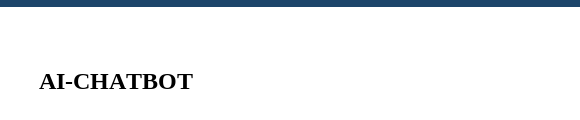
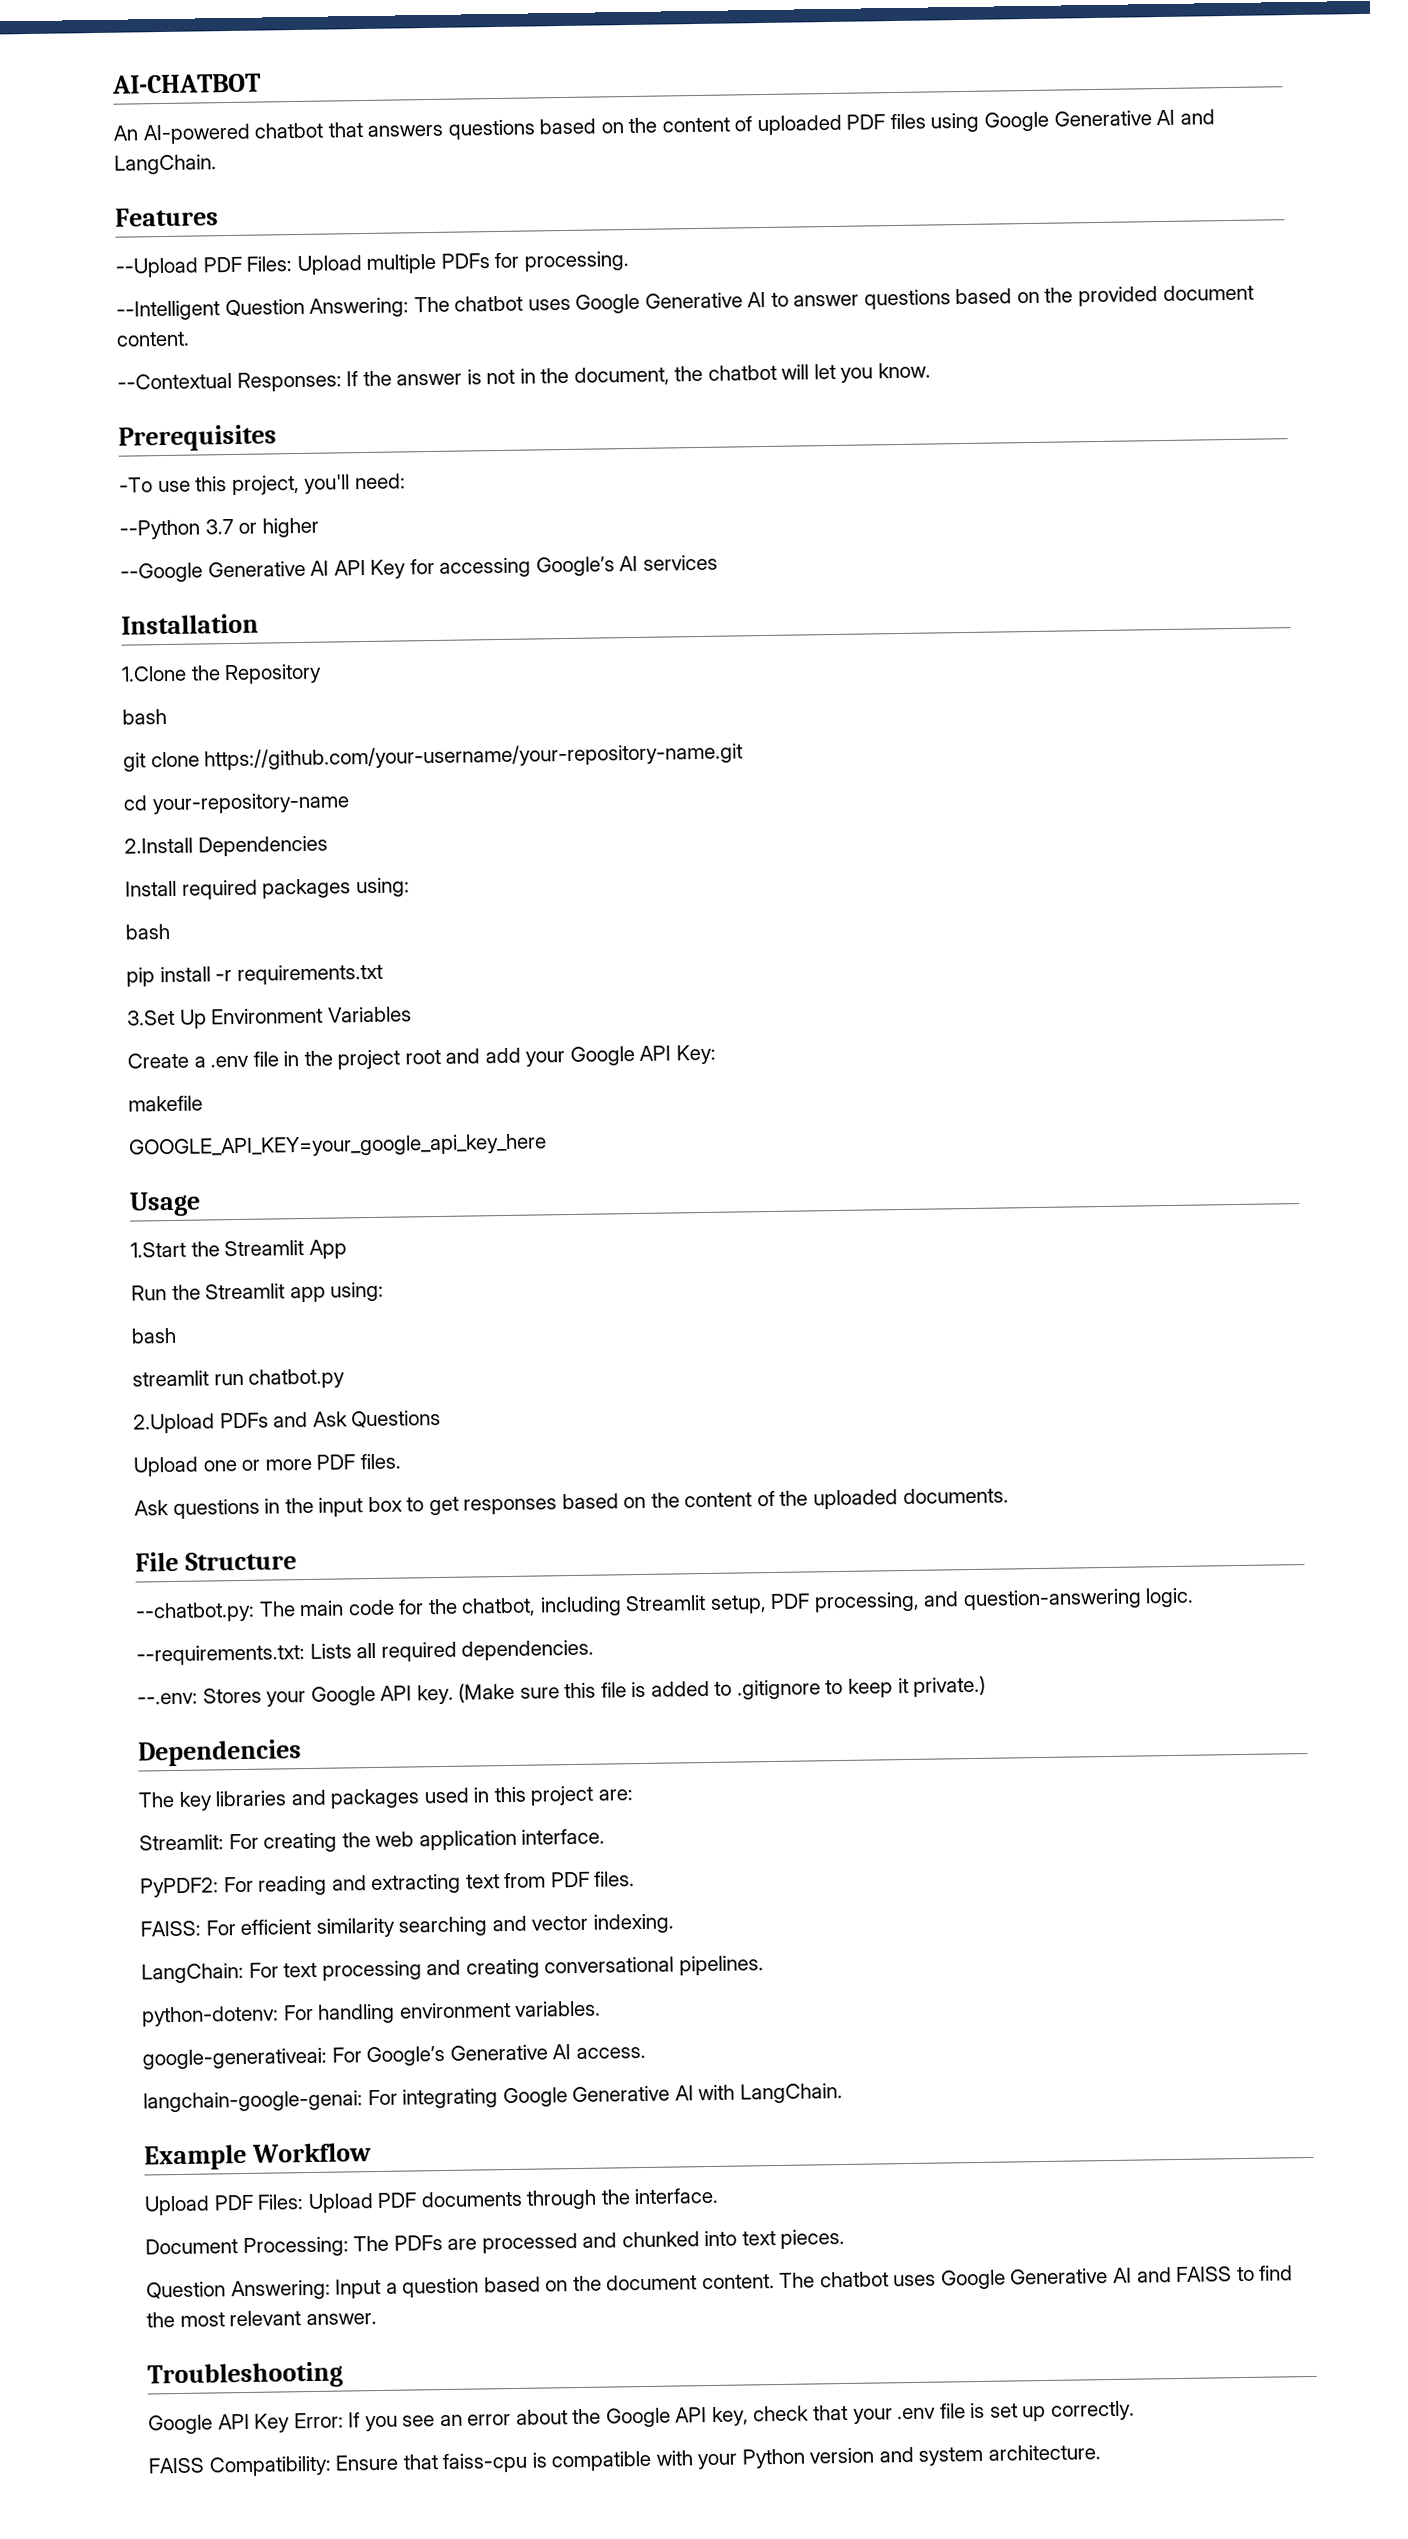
+ An AI-powered chatbot that answers questions based on the content of uploaded PDF files using Google Generative AI and LangChain.
+ Features
+ --Upload PDF Files: Upload multiple PDFs for processing.
+ --Intelligent Question Answering: The chatbot uses Google Generative AI to answer questions based on the provided document content.
+ --Contextual Responses: If the answer is not in the document, the chatbot will let you know.
+ Prerequisites
+ -To use this project, you'll need:
+ --Python 3.7 or higher
+ --Google Generative AI API Key for accessing Google’s AI services
+ Installation
+ 1.Clone the Repository
+ bash
+ git clone https://github.com/your-username/your-repository-name.git
+ cd your-repository-name
+ 2.Install Dependencies
+ Install required packages using:
+ bash
+ pip install -r requirements.txt
+ 3.Set Up Environment Variables
+ Create a .env file in the project root and add your Google API Key:
+ makefile
+ GOOGLE_API_KEY=your_google_api_key_here
+ Usage
+ 1.Start the Streamlit App
+ Run the Streamlit app using:
+ bash
+ streamlit run chatbot.py
+ 2.Upload PDFs and Ask Questions
+ Upload one or more PDF files.
+ Ask questions in the input box to get responses based on the content of the uploaded documents.
+ File Structure
+ --chatbot.py: The main code for the chatbot, including Streamlit setup, PDF processing, and question-answering logic.
+ --requirements.txt: Lists all required dependencies.
+ --.env: Stores your Google API key. (Make sure this file is added to .gitignore to keep it private.)
+ Dependencies
+ The key libraries and packages used in this project are:
+ Streamlit: For creating the web application interface.
+ PyPDF2: For reading and extracting text from PDF files.
+ FAISS: For efficient similarity searching and vector indexing.
+ LangChain: For text processing and creating conversational pipelines.
+ python-dotenv: For handling environment variables.
+ google-generativeai: For Google’s Generative AI access.
+ langchain-google-genai: For integrating Google Generative AI with LangChain.
+ Example Workflow
+ Upload PDF Files: Upload PDF documents through the interface.
+ Document Processing: The PDFs are processed and chunked into text pieces.
+ Question Answering: Input a question based on the document content. The chatbot uses Google Generative AI and FAISS to find the most relevant answer.
+ Troubleshooting
+ Google API Key Error: If you see an error about the Google API key, check that your .env file is set up correctly.
+ FAISS Compatibility: Ensure that faiss-cpu is compatible with your Python version and system architecture.

